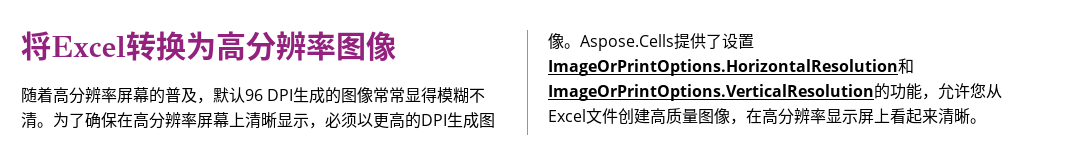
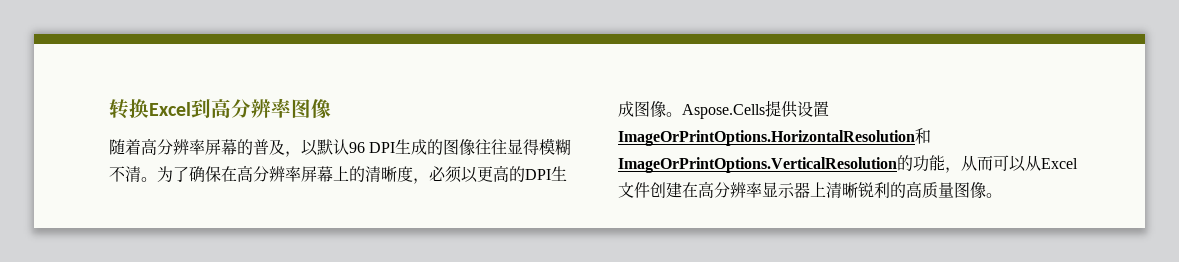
- 将Excel转换为高分辨率图像
+ 转换Excel到高分辨率图像
- 随着高分辨率屏幕的普及，默认96 DPI生成的图像常常显得模糊不清。
+ 随着高分辨率屏幕的普及，以默认96 DPI生成的图像往往显得模糊不清。
- 为了确保在高分辨率屏幕上清晰显示，必须以更高的DPI生成图像。
+ 为了确保在高分辨率屏幕上的清晰度，必须以更高的DPI生成图像。
- Aspose.Cells提供了设置ImageOrPrintOptions.HorizontalResolution和ImageOrPrintOptions.VerticalResolution的功能，允许您从Excel文件创建高质量图像，在高分辨率显示屏上看起来清晰。
+ Aspose.Cells提供设置ImageOrPrintOptions.HorizontalResolution和ImageOrPrintOptions.VerticalResolution的功能，从而可以从Excel文件创建在高分辨率显示器上清晰锐利的高质量图像。

